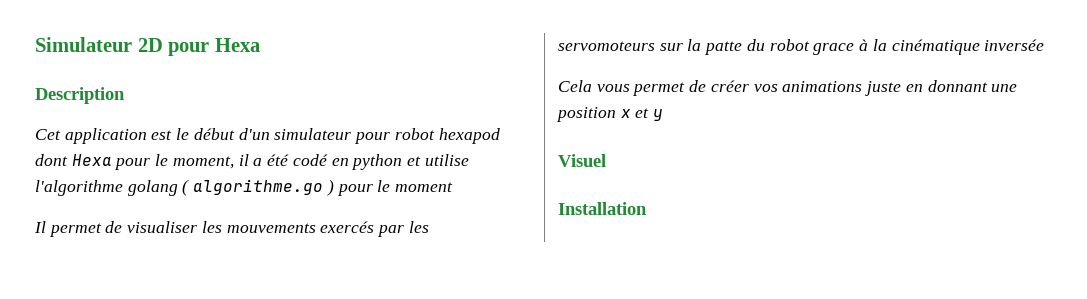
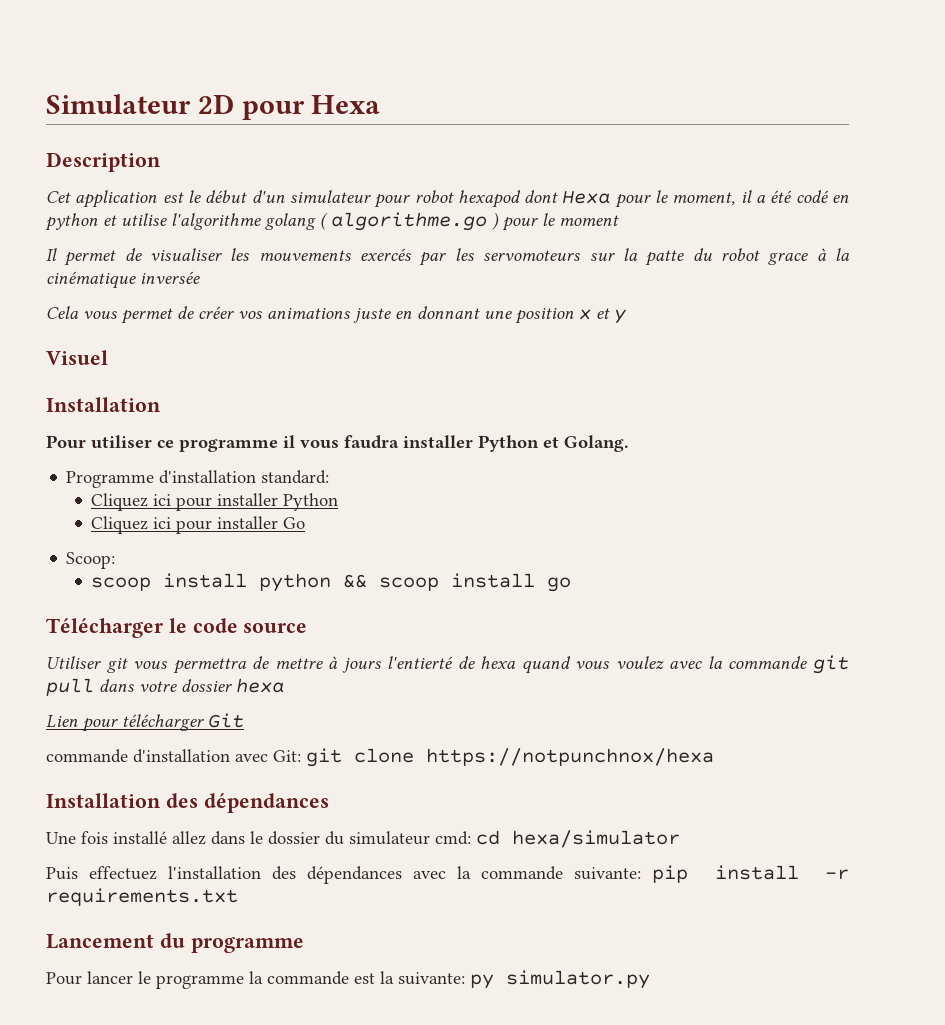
+ Pour utiliser ce programme il vous faudra installer Python et Golang.
+ Programme d'installation standard:
+ Cliquez ici pour installer Python
+ Cliquez ici pour installer Go
+ Scoop:
+ scoop install python && scoop install go
+ Télécharger le code source
+ Utiliser git vous permettra de mettre à jours l'entierté de hexa quand vous voulez avec la commande git pull dans votre dossier hexa
+ Lien pour télécharger Git
+ commande d'installation avec Git: git clone https://notpunchnox/hexa
+ Installation des dépendances
+ Une fois installé allez dans le dossier du simulateur cmd: cd hexa/simulator
+ Puis effectuez l'installation des dépendances avec la commande suivante: pip install -r requirements.txt
+ Lancement du programme
+ Pour lancer le programme la commande est la suivante: py simulator.py

